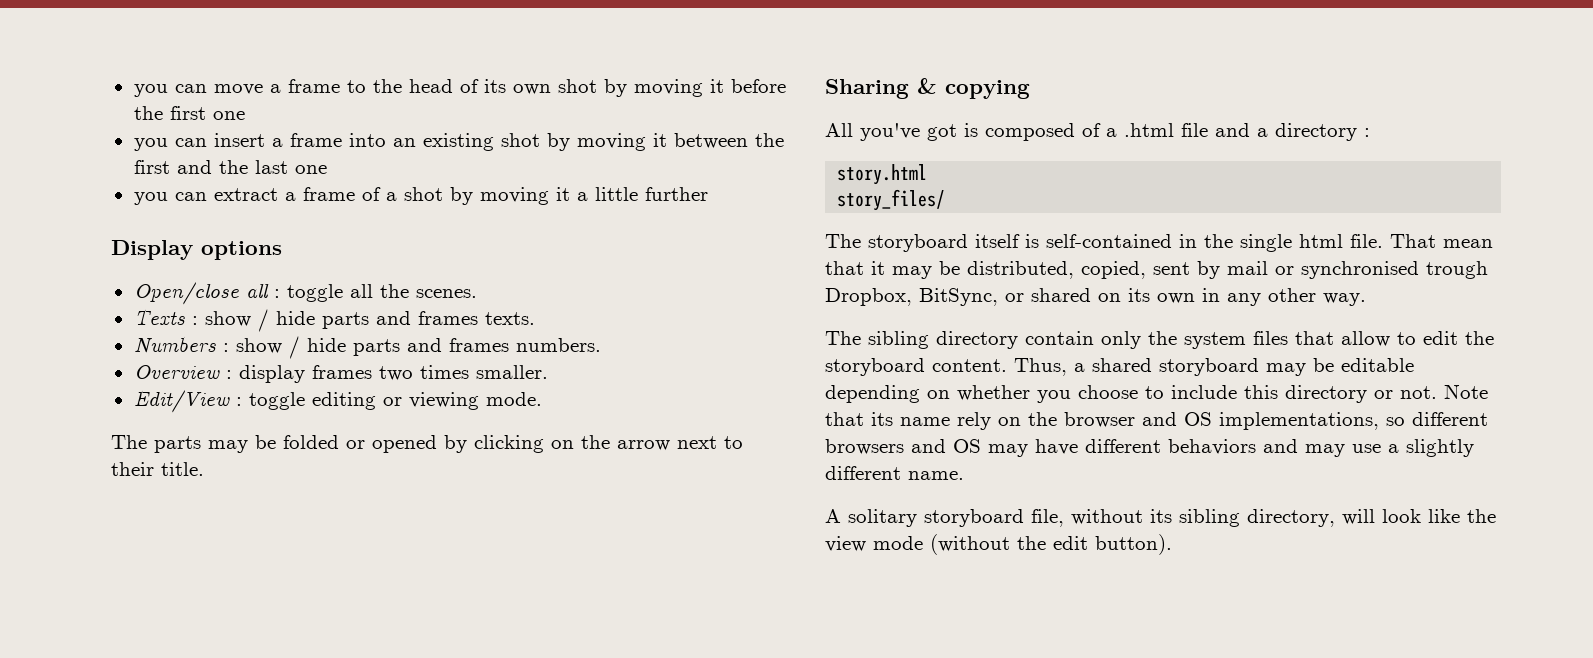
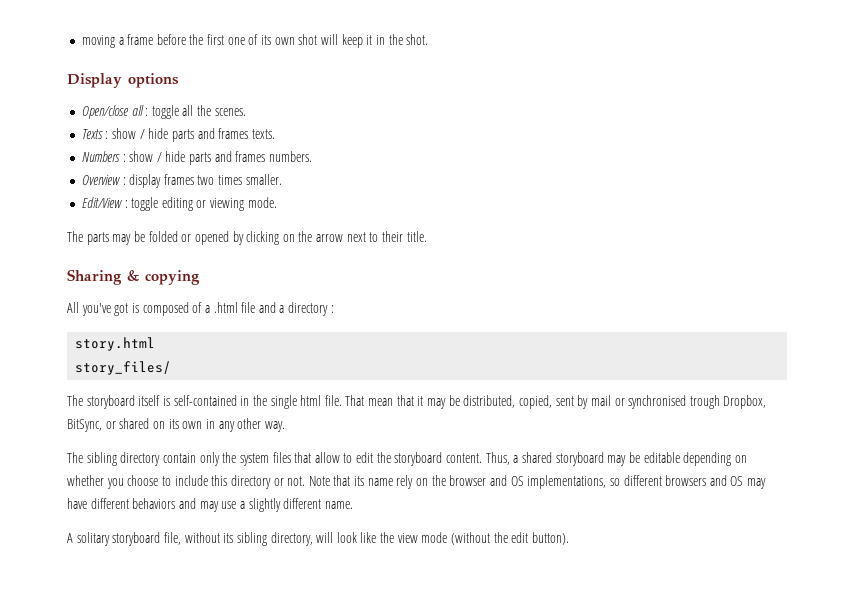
- you can move a frame to the head of its own shot by moving it before the first one
- you can insert a frame into an existing shot by moving it between the first and the last one
- you can extract a frame of a shot by moving it a little further
+ moving a frame before the first one of its own shot will keep it in the shot.

